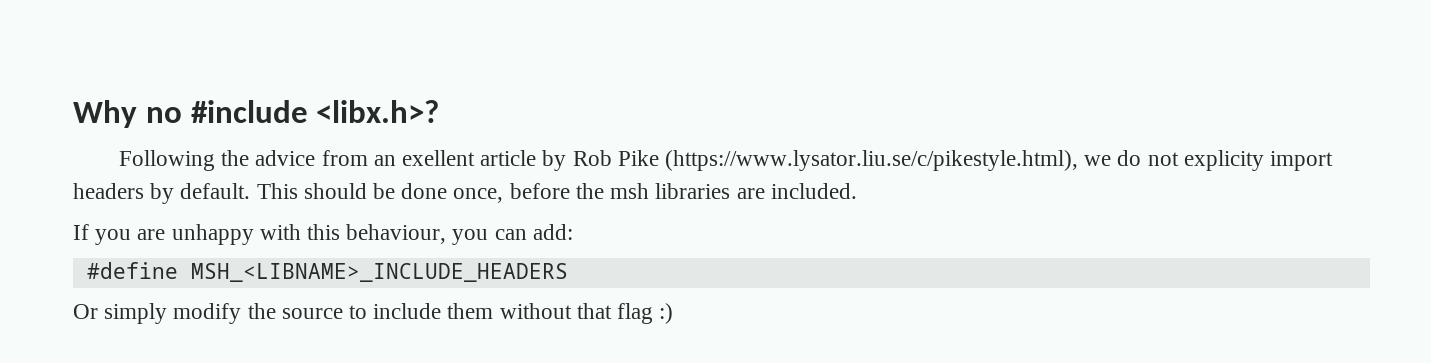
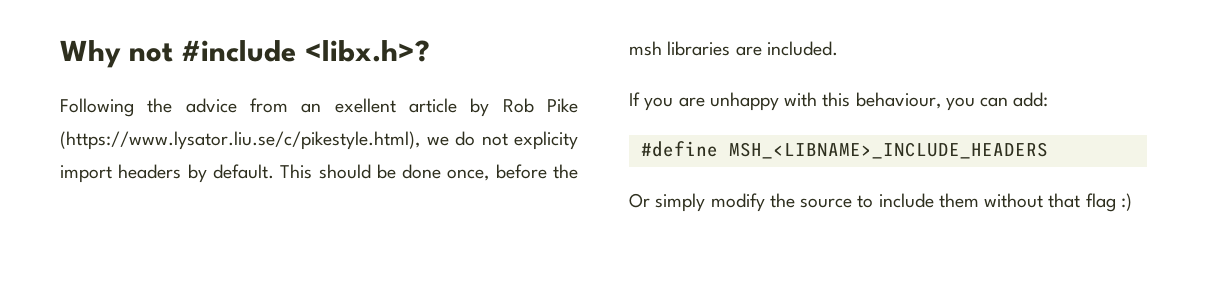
- Why no #include <libx.h>?
+ Why not #include <libx.h>?

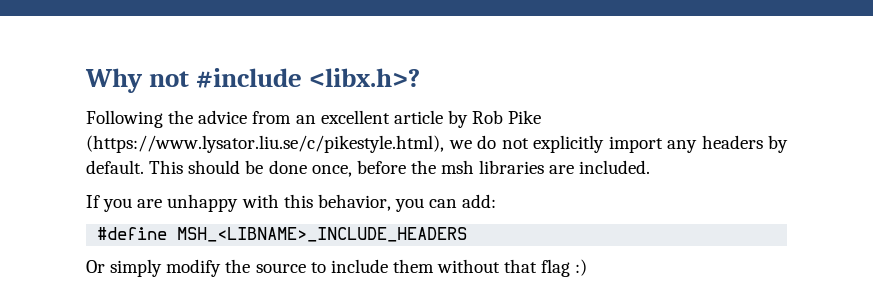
- Following the advice from an exellent article by Rob Pike (https://www.lysator.liu.se/c/pikestyle.html), we do not explicity import headers by default.
+ Following the advice from an excellent article by Rob Pike (https://www.lysator.liu.se/c/pikestyle.html), we do not explicitly import any headers by default.
- If you are unhappy with this behaviour, you can add:
+ If you are unhappy with this behavior, you can add:

